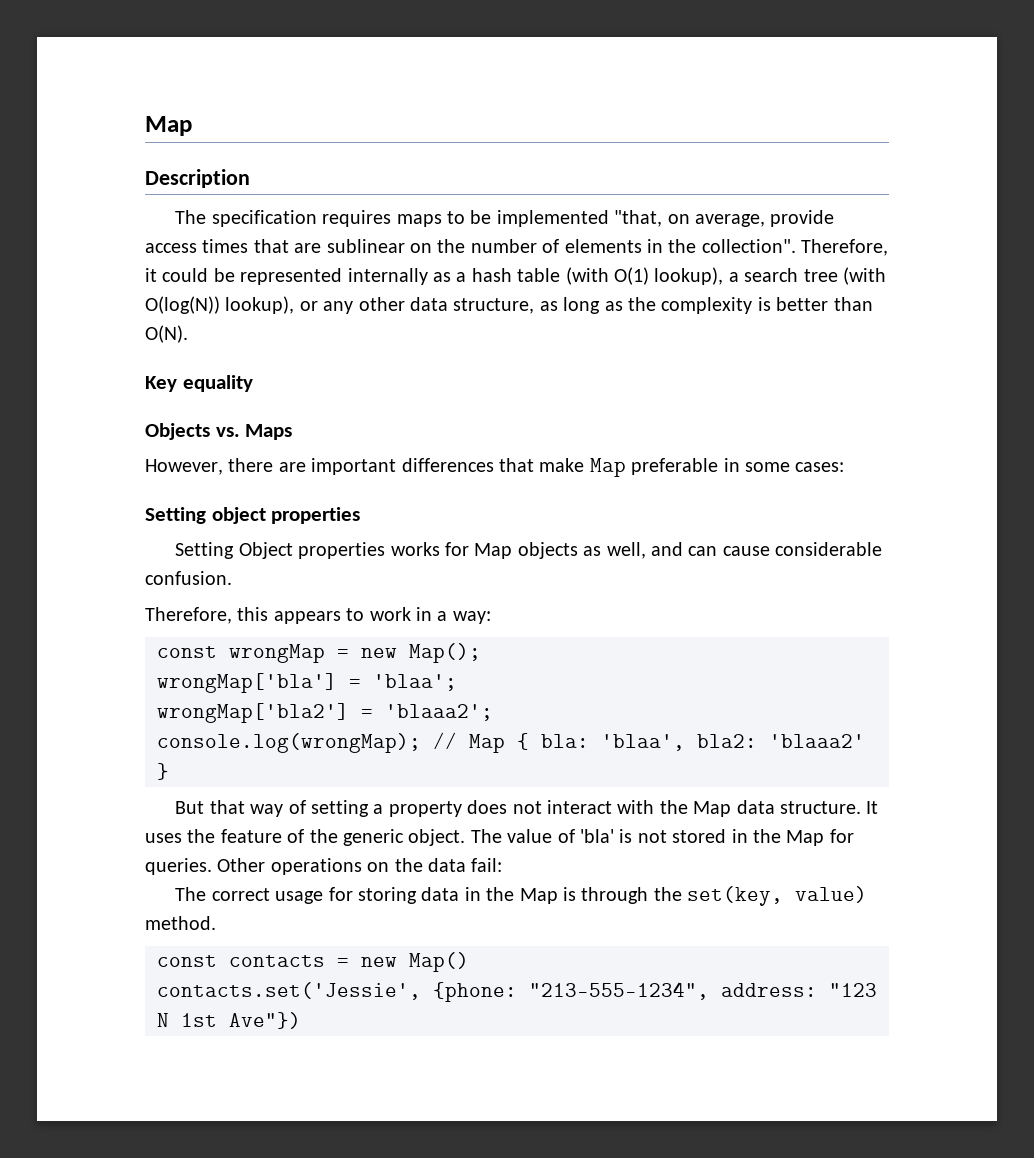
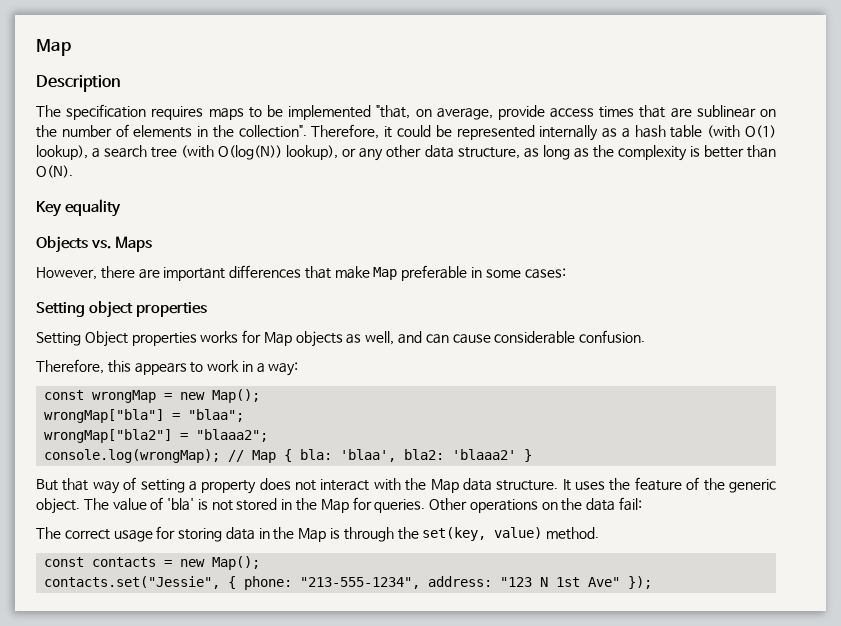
- wrongMap['bla'] = 'blaa';
- wrongMap['bla2'] = 'blaaa2';
+ wrongMap["bla"] = "blaa";
+ wrongMap["bla2"] = "blaaa2";
- const contacts = new Map()
- contacts.set('Jessie', {phone: "213-555-1234", address: "123 N 1st Ave"})
+ const contacts = new Map();
+ contacts.set("Jessie", { phone: "213-555-1234", address: "123 N 1st Ave" });

